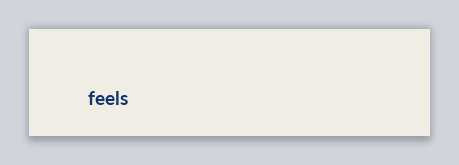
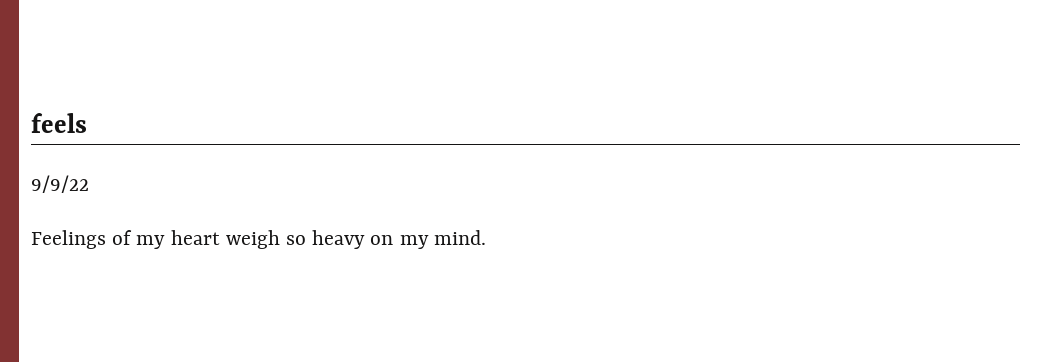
+ 9/9/22
+ Feelings of my heart weigh so heavy on my mind.

